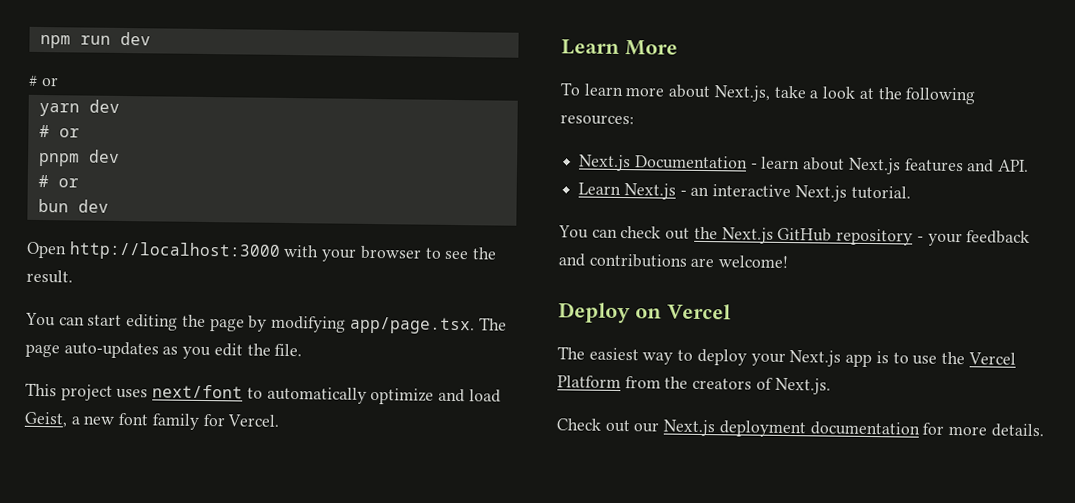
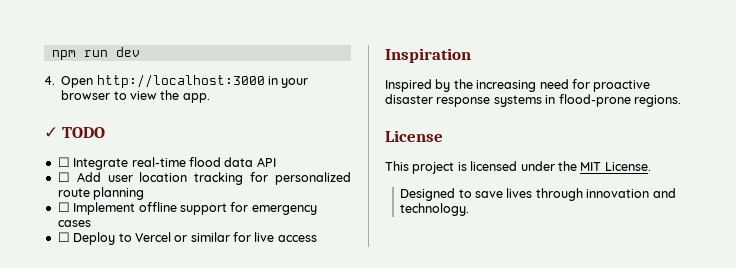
  npm run dev
- # or
- yarn dev
- # or
- pnpm dev
- # or
- bun dev
- Open http://localhost:3000 with your browser to see the result.
- You can start editing the page by modifying app/page.tsx. The page auto-updates as you edit the file.
- This project uses next/font to automatically optimize and load Geist, a new font family for Vercel.
- Learn More
- To learn more about Next.js, take a look at the following resources:
- Next.js Documentation - learn about Next.js features and API.
- Learn Next.js - an interactive Next.js tutorial.
- You can check out the Next.js GitHub repository - your feedback and contributions are welcome!
- Deploy on Vercel
- The easiest way to deploy your Next.js app is to use the Vercel Platform from the creators of Next.js.
- Check out our Next.js deployment documentation for more details.
+ 4. Open http://localhost:3000 in your browser to view the app.
+ ✓ TODO
+ ☐ Integrate real-time flood data API
+ ☐ Add user location tracking for personalized route planning
+ ☐ Implement offline support for emergency cases
+ ☐ Deploy to Vercel or similar for live access
+ Inspiration
+ Inspired by the increasing need for proactive disaster response systems in flood-prone regions.
+ License
+ This project is licensed under the MIT License.
+ Designed to save lives through innovation and technology.

